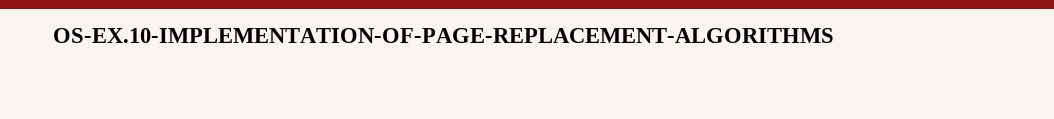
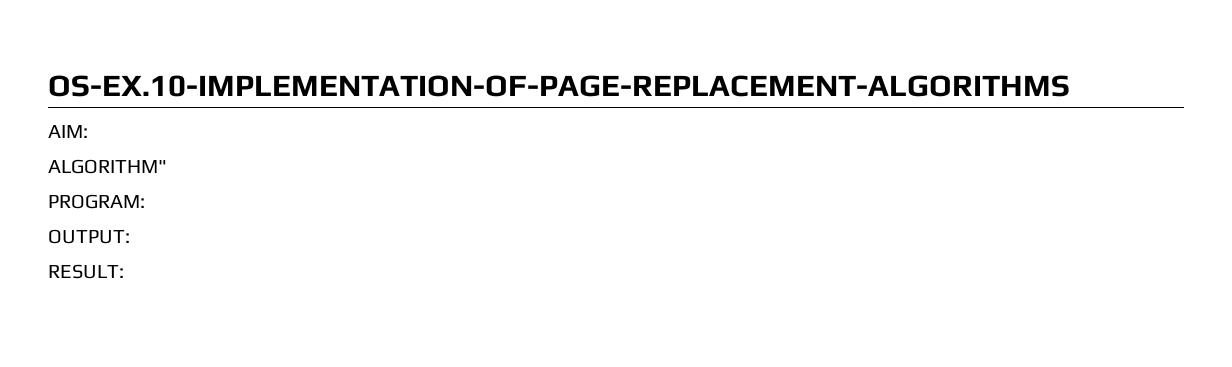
+ AIM:
+ ALGORITHM"
+ PROGRAM:
+ OUTPUT:
+ RESULT:

